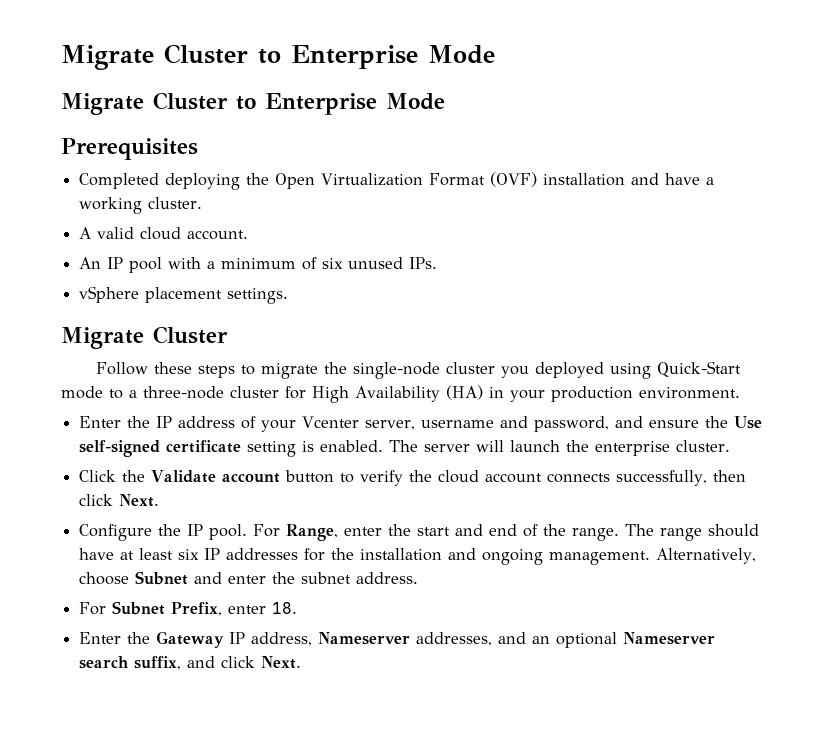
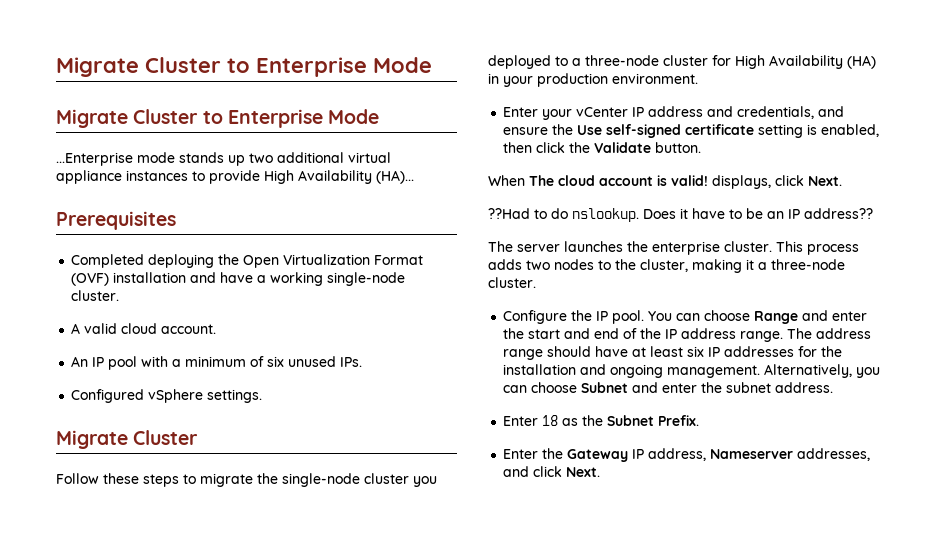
+ ...Enterprise mode stands up two additional virtual appliance instances to provide High Availability (HA)...
- Completed deploying the Open Virtualization Format (OVF) installation and have a working cluster.
+ Completed deploying the Open Virtualization Format (OVF) installation and have a working single-node cluster.
- vSphere placement settings.
+ Configured vSphere settings.
- Follow these steps to migrate the single-node cluster you deployed using Quick-Start mode to a three-node cluster for High Availability (HA) in your production environment.
+ Follow these steps to migrate the single-node cluster you deployed to a three-node cluster for High Availability (HA) in your production environment.
- Enter the IP address of your Vcenter server, username and password, and ensure the Use self-signed certificate setting is enabled. The server will launch the enterprise cluster.
- Click the Validate account button to verify the cloud account connects successfully, then click Next.
+ Enter your vCenter IP address and credentials, and ensure the Use self-signed certificate setting is enabled, then click the Validate button.
+ When The cloud account is valid! displays, click Next.
+ ??Had to do nslookup. Does it have to be an IP address??
+ The server launches the enterprise cluster. This process adds two nodes to the cluster, making it a three-node cluster.
- For Range, enter the start and end of the range.
+ You can choose Range and enter the start and end of the IP address range.
- The range should have at least six IP addresses for the installation and ongoing management.
+ The address range should have at least six IP addresses for the installation and ongoing management.
- Alternatively, choose Subnet and enter the subnet address.
+ Alternatively, you can choose Subnet and enter the subnet address.
- For Subnet Prefix, enter 18.
+ Enter 18 as the Subnet Prefix.
- Enter the Gateway IP address, Nameserver addresses, and an optional Nameserver search suffix, and click Next.
+ Enter the Gateway IP address, Nameserver addresses, and click Next.

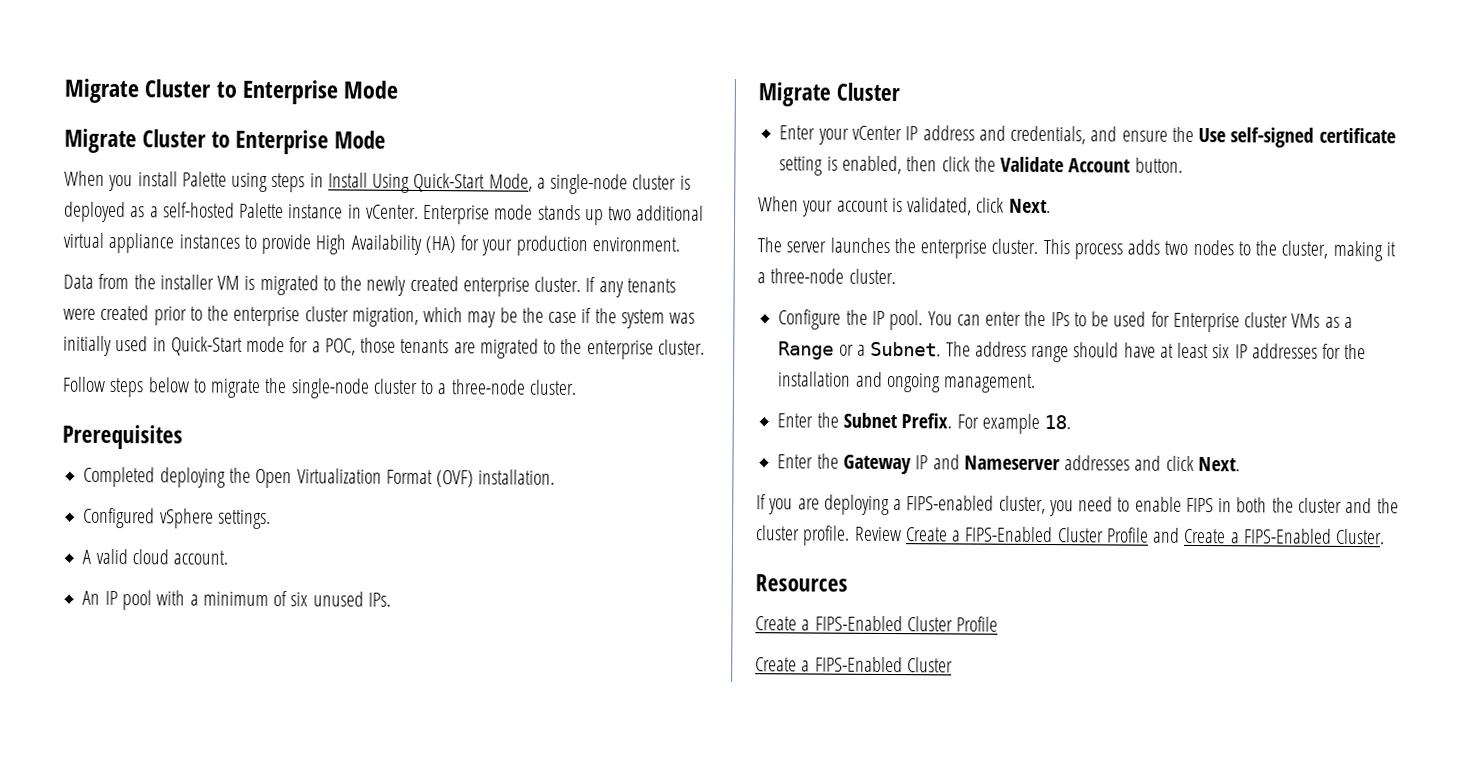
- ...Enterprise mode stands up two additional virtual appliance instances to provide High Availability (HA)...
+ When you install Palette using steps in Install Using Quick-Start Mode, a single-node cluster is deployed as a self-hosted Palette instance in vCenter. Enterprise mode stands up two additional virtual appliance instances to provide High Availability (HA) for your production environment.
+ Data from the installer VM is migrated to the newly created enterprise cluster. If any tenants were created prior to the enterprise cluster migration, which may be the case if the system was initially used in Quick-Start mode for a POC, those tenants are migrated to the enterprise cluster.
+ Follow steps below to migrate the single-node cluster to a three-node cluster.
- Completed deploying the Open Virtualization Format (OVF) installation and have a working single-node cluster.
+ Completed deploying the Open Virtualization Format (OVF) installation.
+ Configured vSphere settings.
  An IP pool with a minimum of six unused IPs.
- Configured vSphere settings.
  Migrate Cluster
- Follow these steps to migrate the single-node cluster you deployed to a three-node cluster for High Availability (HA) in your production environment.
- Enter your vCenter IP address and credentials, and ensure the Use self-signed certificate setting is enabled, then click the Validate button.
+ Enter your vCenter IP address and credentials, and ensure the Use self-signed certificate setting is enabled, then click the Validate Account button.
- When The cloud account is valid! displays, click Next.
- ??Had to do nslookup. Does it have to be an IP address??
+ When your account is validated, click Next.
- You can choose Range and enter the start and end of the IP address range.
+ You can enter the IPs to be used for Enterprise cluster VMs as a Range or a Subnet.
- The address range should have at least six IP addresses for the installation and ongoing management. Alternatively, you can choose Subnet and enter the subnet address.
- Enter 18 as the Subnet Prefix.
+ The address range should have at least six IP addresses for the installation and ongoing management.
+ Enter the Subnet Prefix. For example 18.
- Enter the Gateway IP address, Nameserver addresses, and click Next.
+ Enter the Gateway IP and Nameserver addresses and click Next.
+ If you are deploying a FIPS-enabled cluster, you need to enable FIPS in both the cluster and the cluster profile. Review Create a FIPS-Enabled Cluster Profile and Create a FIPS-Enabled Cluster.
+ Resources
+ Create a FIPS-Enabled Cluster Profile
+ Create a FIPS-Enabled Cluster

